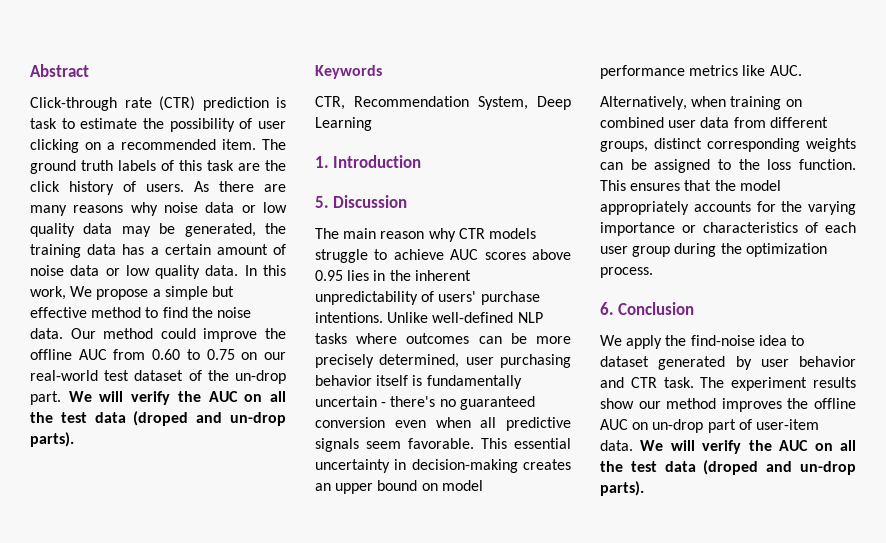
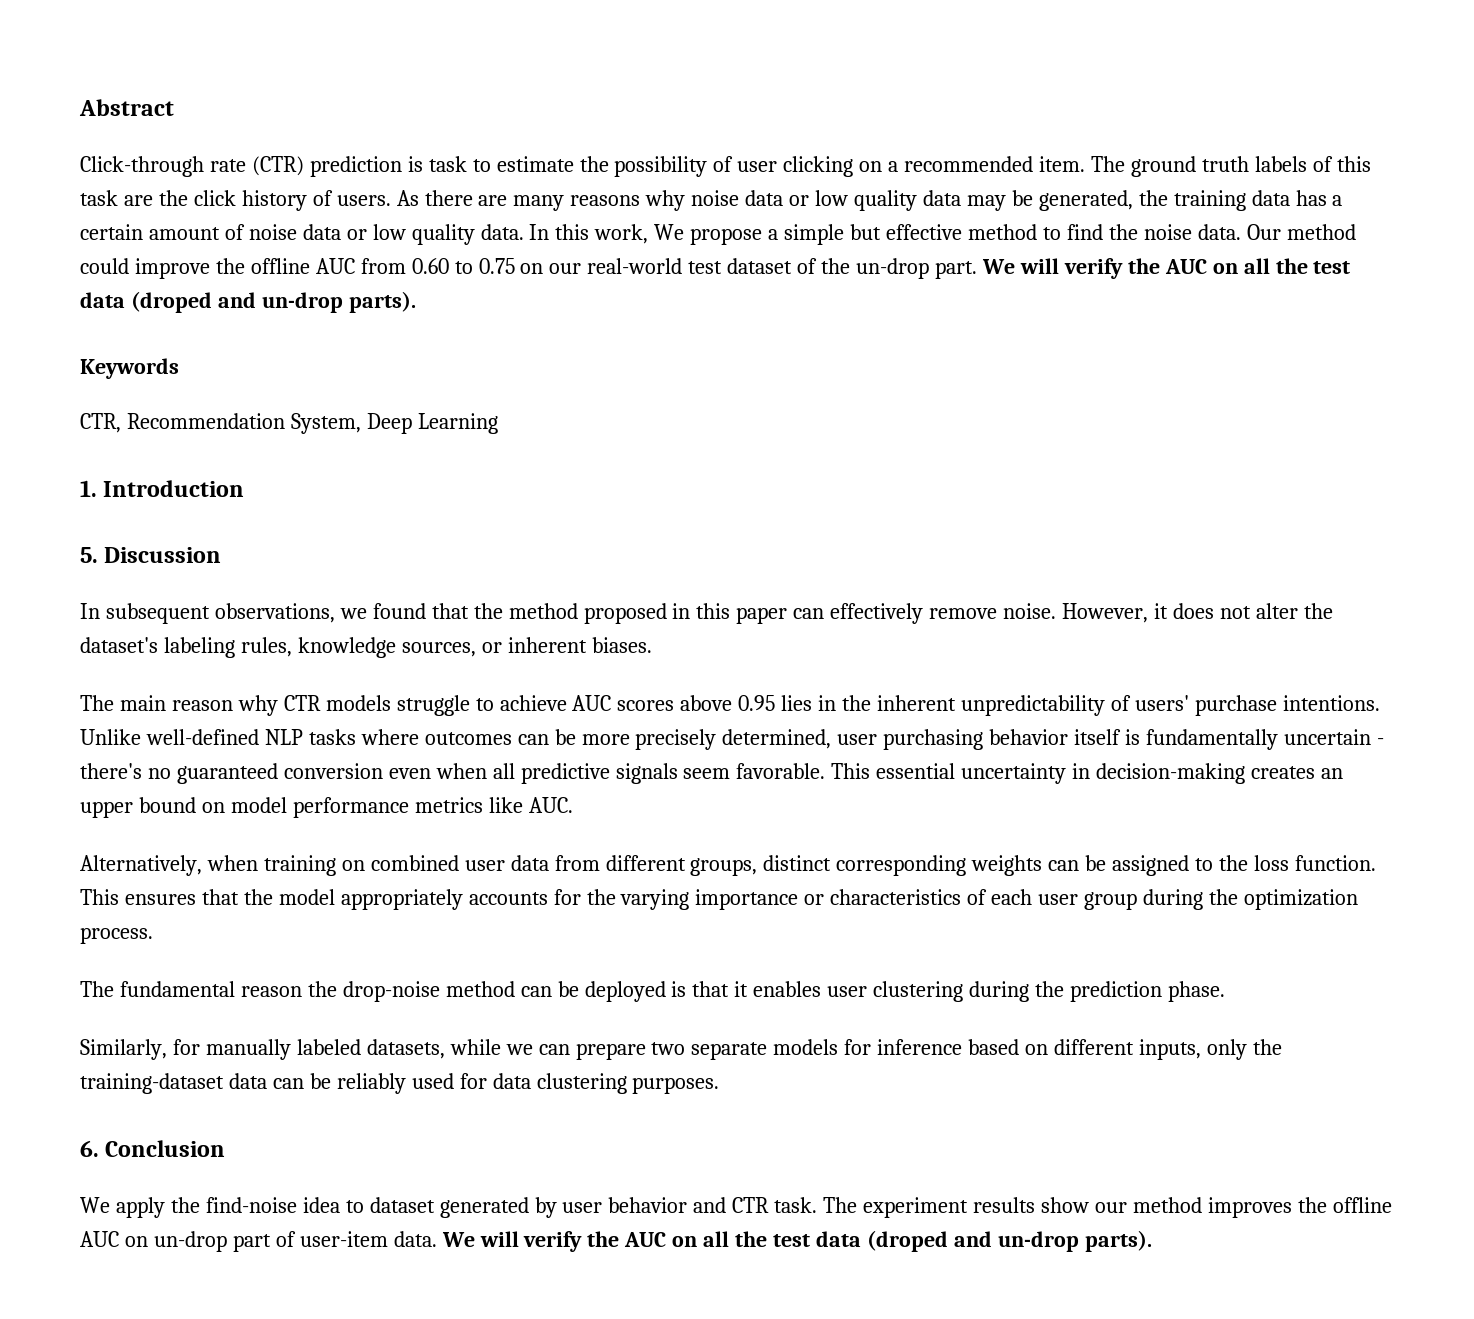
+ In subsequent observations, we found that the method proposed in this paper can effectively remove noise. However, it does not alter the dataset's labeling rules, knowledge sources, or inherent biases.
+ The fundamental reason the drop-noise method can be deployed is that it enables user clustering during the prediction phase.
+ Similarly, for manually labeled datasets, while we can prepare two separate models for inference based on different inputs, only the training-dataset data can be reliably used for data clustering purposes.

